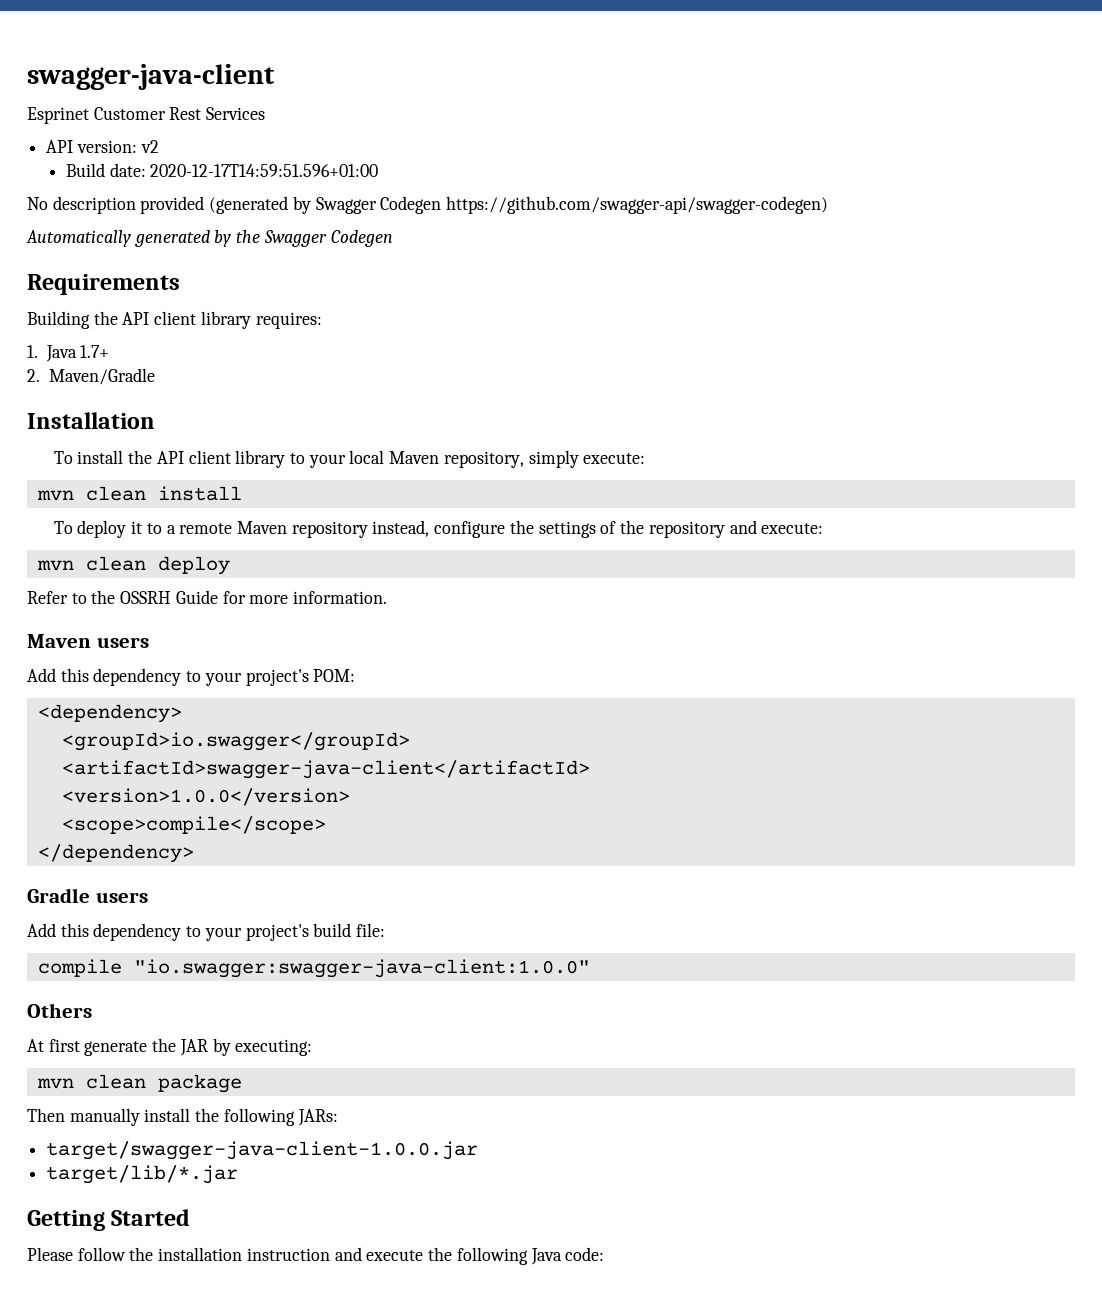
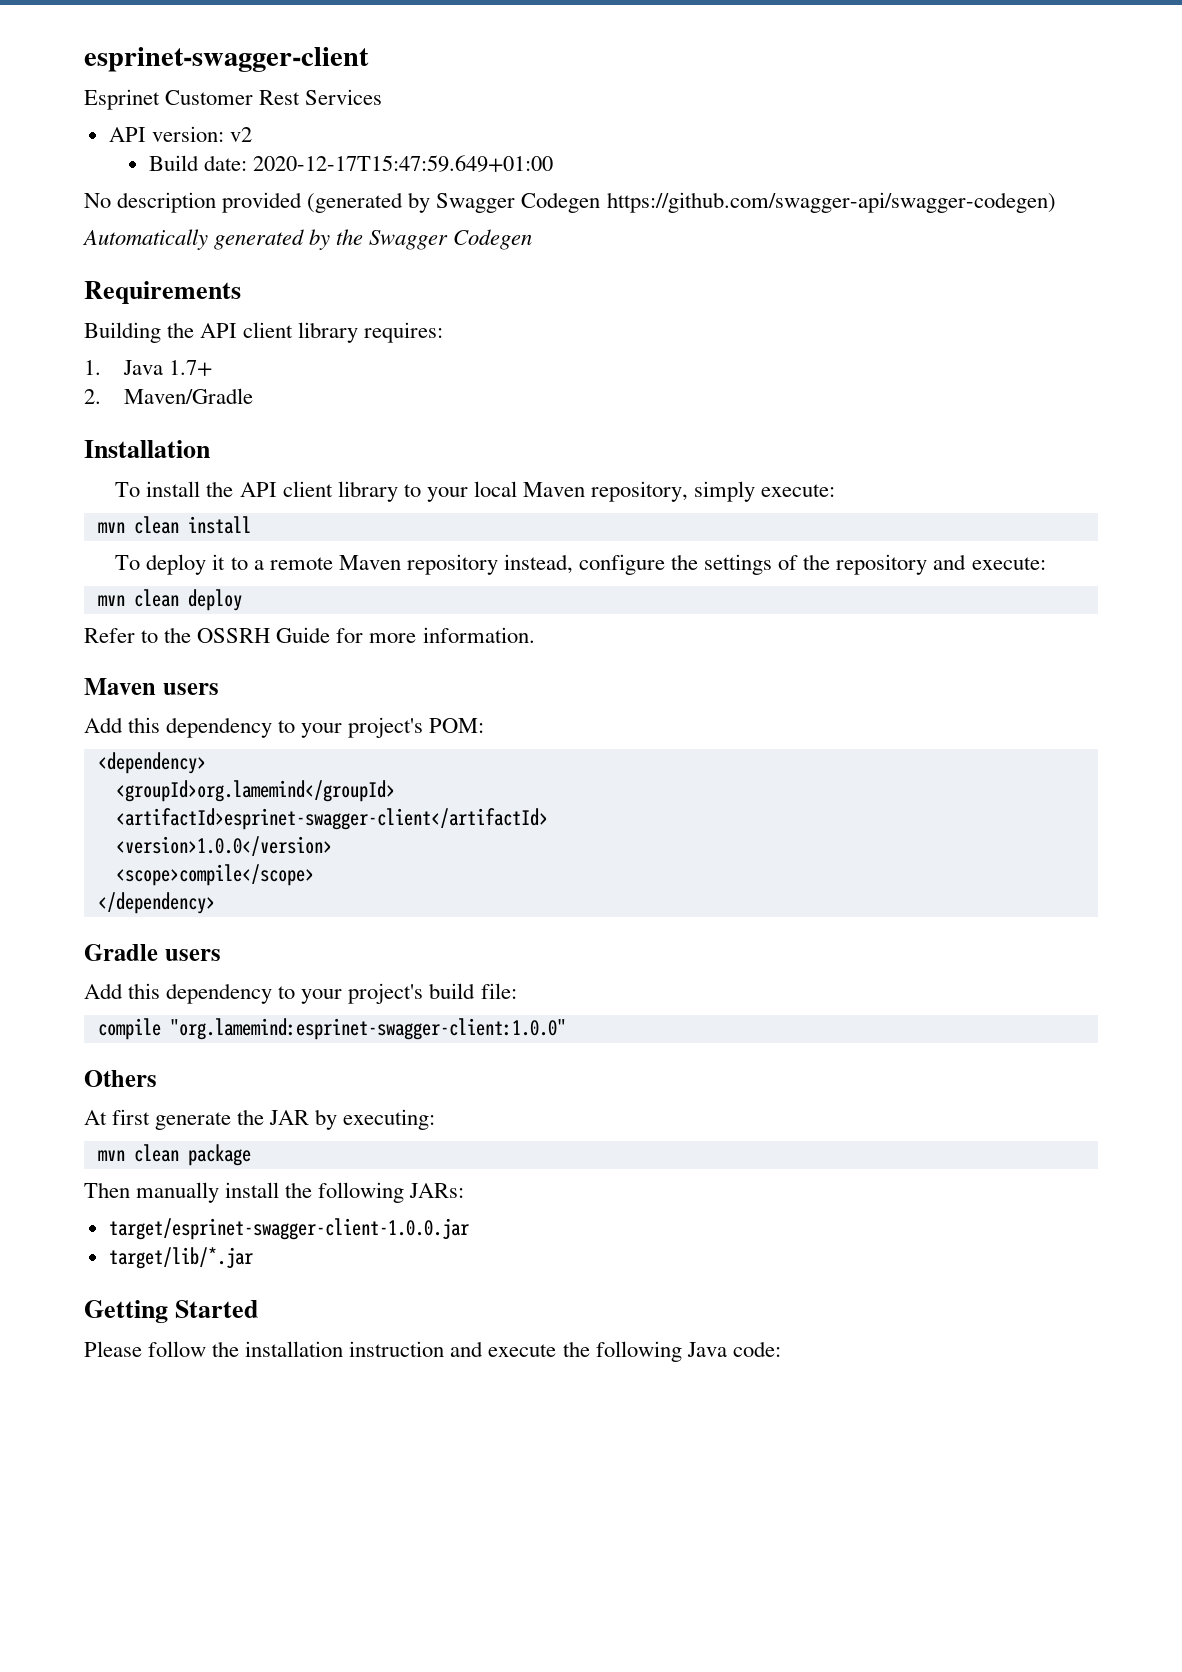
- swagger-java-client
+ esprinet-swagger-client
- Build date: 2020-12-17T14:59:51.596+01:00
+ Build date: 2020-12-17T15:47:59.649+01:00
- <groupId>io.swagger</groupId>
- <artifactId>swagger-java-client</artifactId>
+ <groupId>org.lamemind</groupId>
+ <artifactId>esprinet-swagger-client</artifactId>
- compile "io.swagger:swagger-java-client:1.0.0"
+ compile "org.lamemind:esprinet-swagger-client:1.0.0"
- target/swagger-java-client-1.0.0.jar
+ target/esprinet-swagger-client-1.0.0.jar

